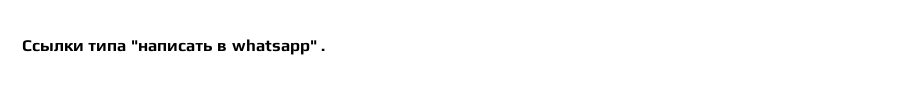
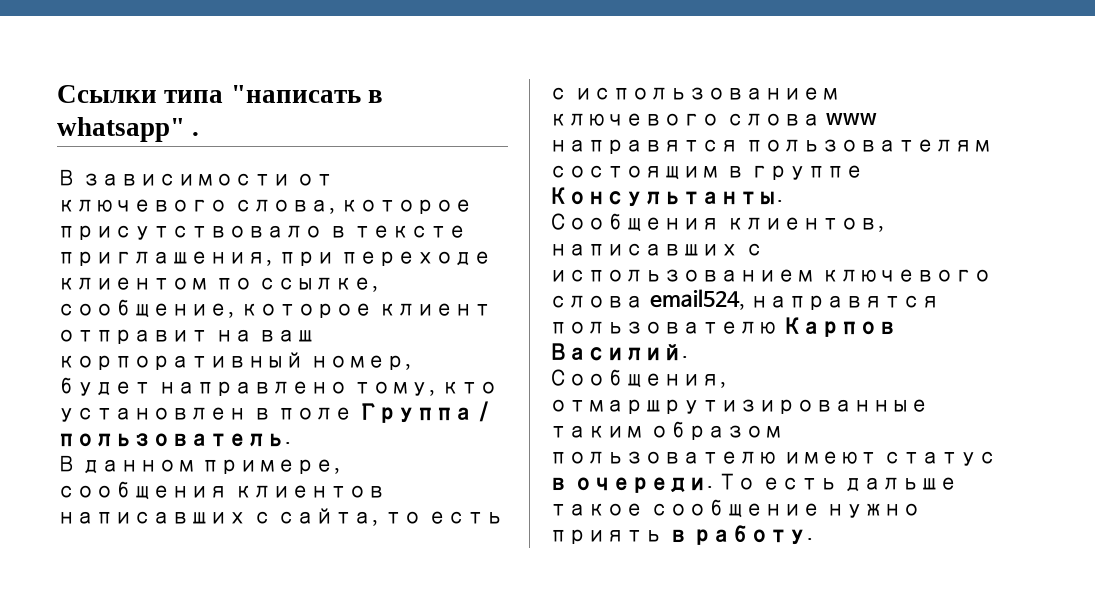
+ В зависимости от ключевого слова, которое присутствовало в тексте приглашения, при переходе клиентом по ссылке, сообщение, которое клиент отправит на ваш корпоративный номер, будет направлено тому, кто установлен в поле Группа / пользователь.
+ В данном примере, сообщения клиентов написавших с сайта, то есть с использованием ключевого слова www направятся пользователям состоящим в группе Консультанты.
+ Сообщения клиентов, написавших с использованием ключевого слова email524, направятся пользователю Карпов Василий.
+ Сообщения, отмаршрутизированные таким образом пользователю имеют статус в очереди. То есть дальше такое сообщение нужно приять в работу.

